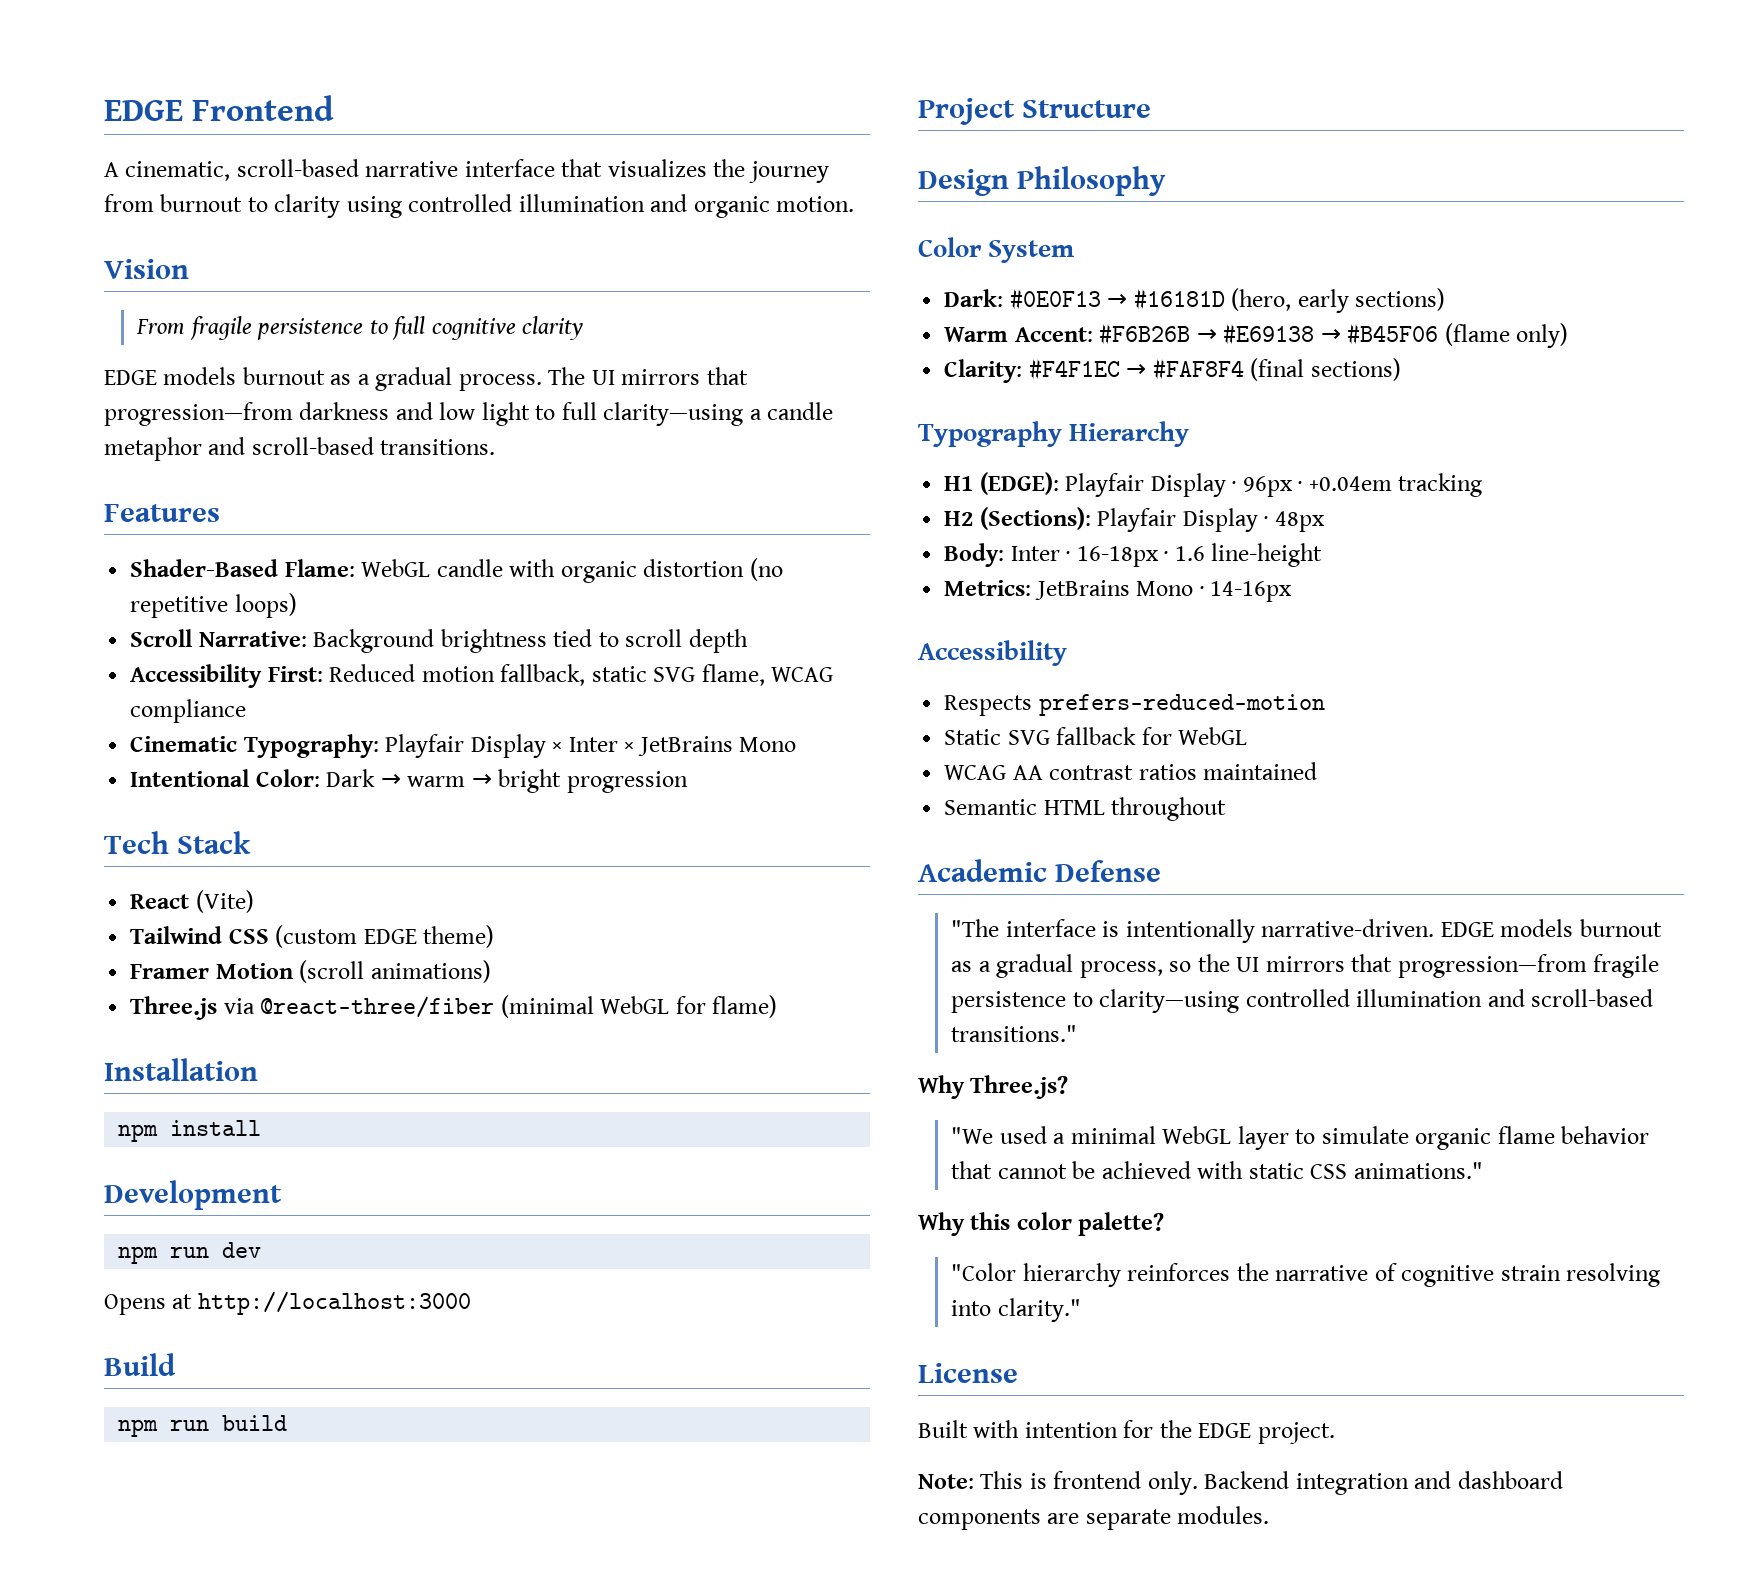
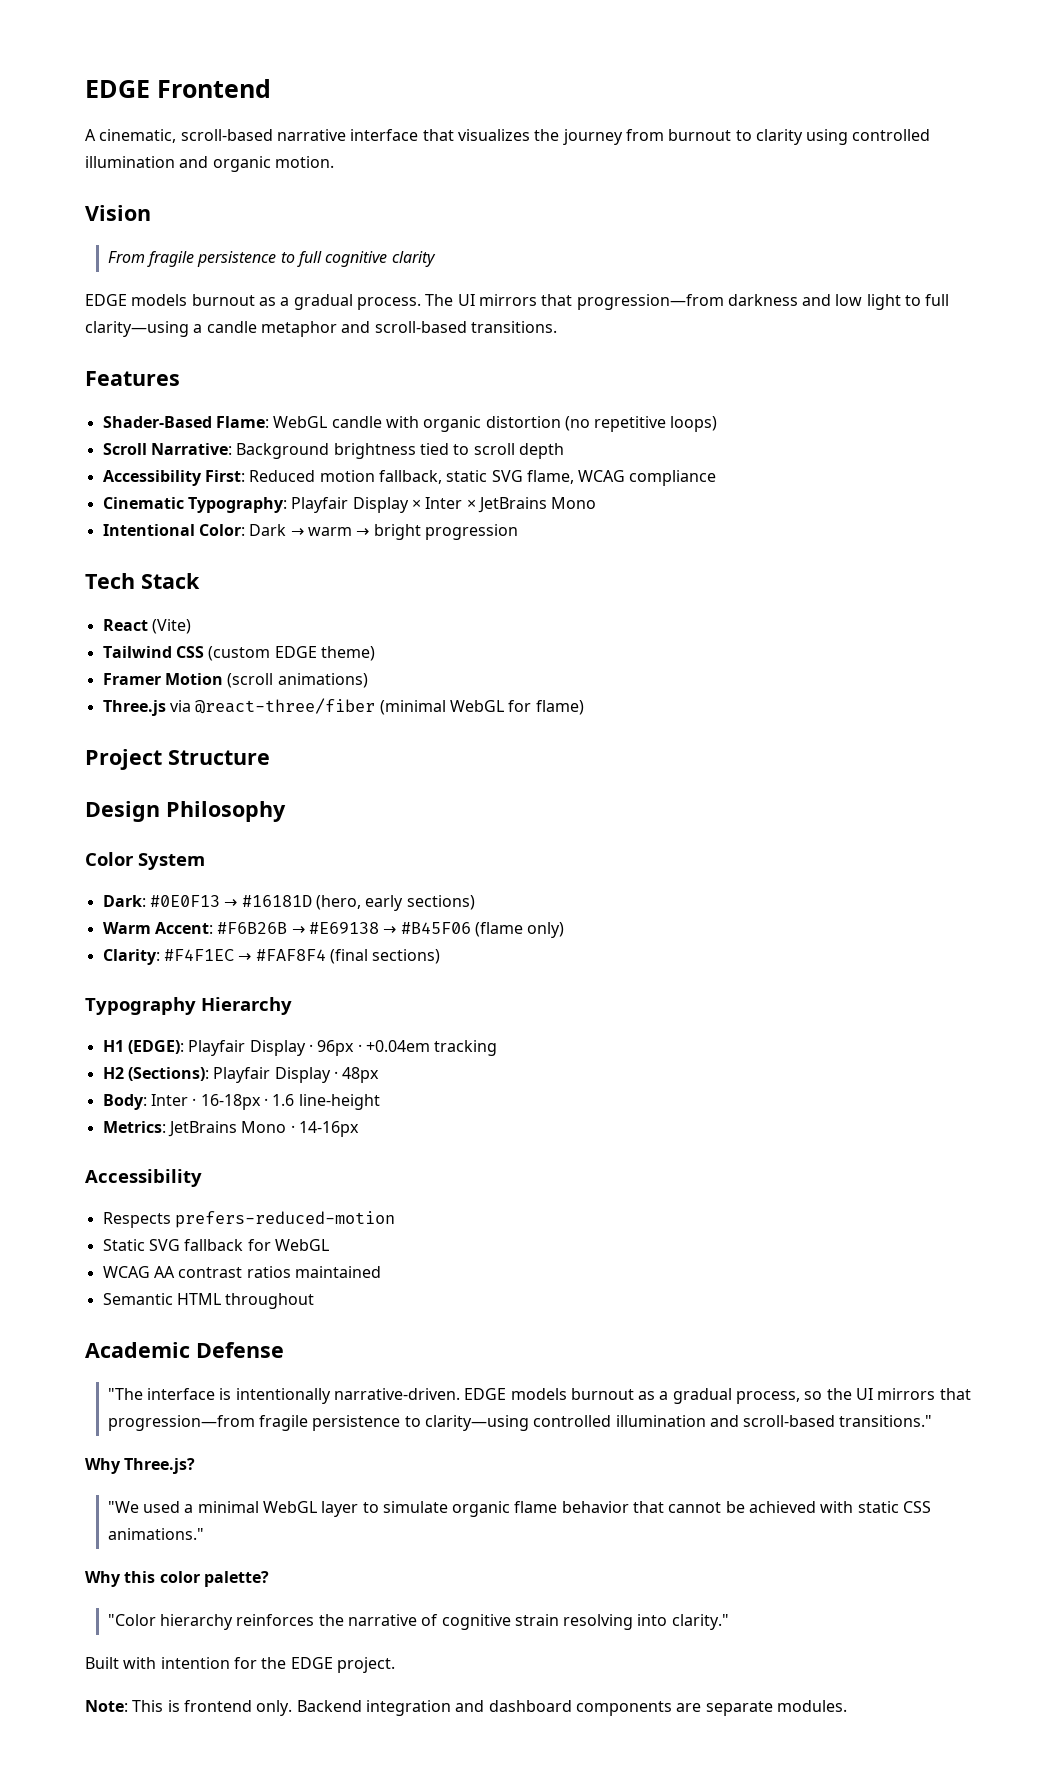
- Installation
- npm install
- Development
- npm run dev
- Opens at http://localhost:3000
- Build
- npm run build
- License

